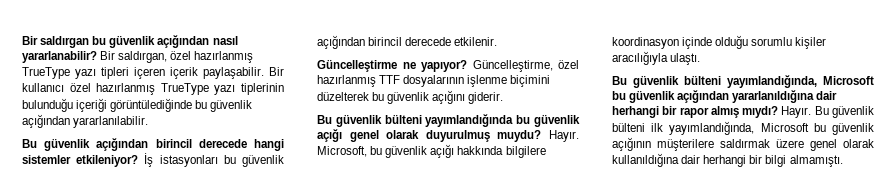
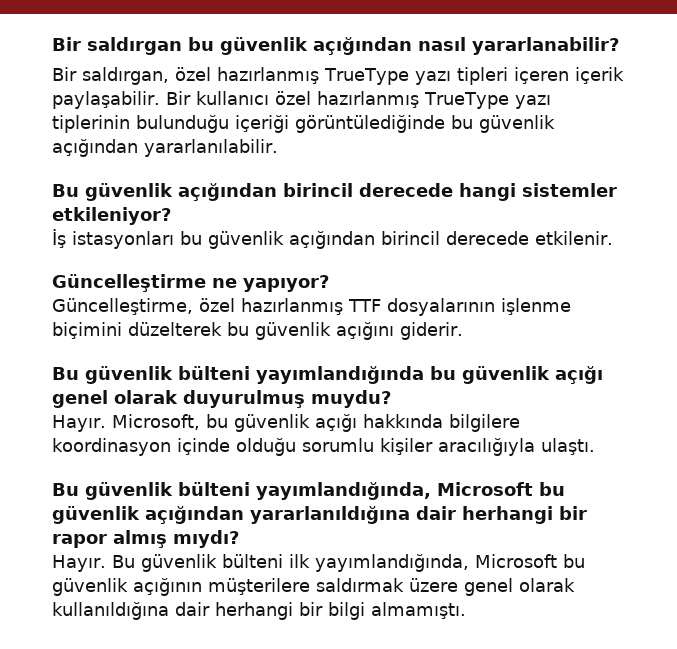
- Bir saldırgan bu güvenlik açığından nasıl yararlanabilir? Bir saldırgan, özel hazırlanmış TrueType yazı tipleri içeren içerik paylaşabilir.
+ Bir saldırgan bu güvenlik açığından nasıl yararlanabilir?
+ Bir saldırgan, özel hazırlanmış TrueType yazı tipleri içeren içerik paylaşabilir.
- Bu güvenlik açığından birincil derecede hangi sistemler etkileniyor? İş istasyonları bu güvenlik açığından birincil derecede etkilenir.
+ Bu güvenlik açığından birincil derecede hangi sistemler etkileniyor?
+ İş istasyonları bu güvenlik açığından birincil derecede etkilenir.
- Güncelleştirme ne yapıyor? Güncelleştirme, özel hazırlanmış TTF dosyalarının işlenme biçimini düzelterek bu güvenlik açığını giderir.
+ Güncelleştirme ne yapıyor?
+ Güncelleştirme, özel hazırlanmış TTF dosyalarının işlenme biçimini düzelterek bu güvenlik açığını giderir.
- Bu güvenlik bülteni yayımlandığında bu güvenlik açığı genel olarak duyurulmuş muydu? Hayır.
+ Bu güvenlik bülteni yayımlandığında bu güvenlik açığı genel olarak duyurulmuş muydu?
+ Hayır.
- Bu güvenlik bülteni yayımlandığında, Microsoft bu güvenlik açığından yararlanıldığına dair herhangi bir rapor almış mıydı? Hayır.
+ Bu güvenlik bülteni yayımlandığında, Microsoft bu güvenlik açığından yararlanıldığına dair herhangi bir rapor almış mıydı?
+ Hayır.

